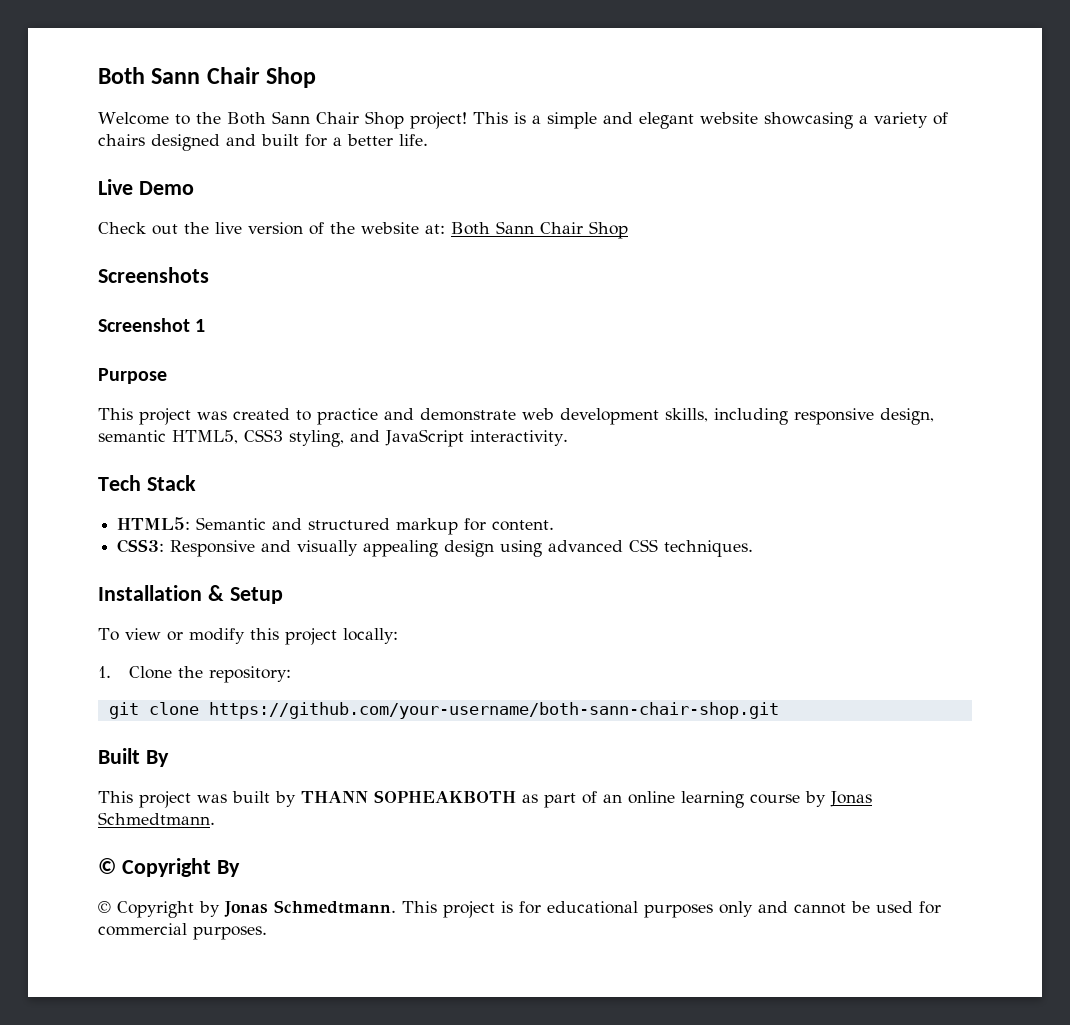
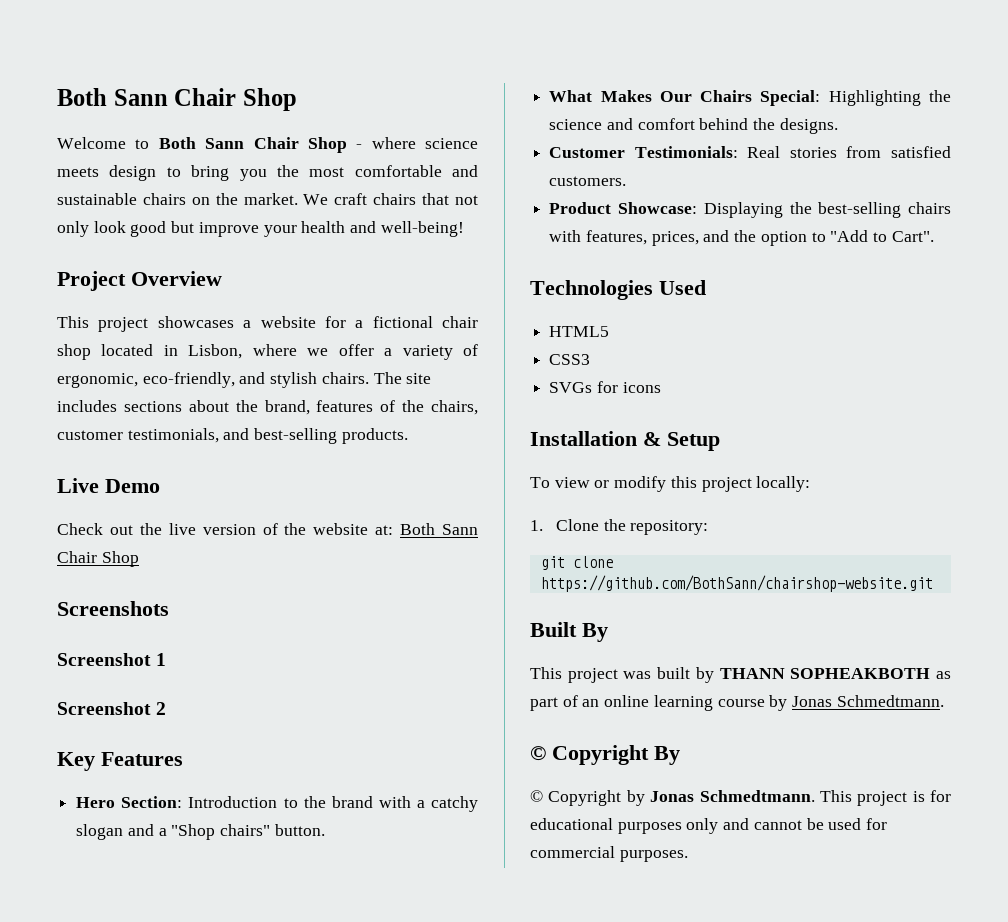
- Welcome to the Both Sann Chair Shop project! This is a simple and elegant website showcasing a variety of chairs designed and built for a better life.
+ Welcome to Both Sann Chair Shop - where science meets design to bring you the most comfortable and sustainable chairs on the market. We craft chairs that not only look good but improve your health and well-being!
+ Project Overview
+ This project showcases a website for a fictional chair shop located in Lisbon, where we offer a variety of ergonomic, eco-friendly, and stylish chairs. The site includes sections about the brand, features of the chairs, customer testimonials, and best-selling products.
- Purpose
- This project was created to practice and demonstrate web development skills, including responsive design, semantic HTML5, CSS3 styling, and JavaScript interactivity.
- Tech Stack
- HTML5: Semantic and structured markup for content.
- CSS3: Responsive and visually appealing design using advanced CSS techniques.
+ Screenshot 2
+ Key Features
+ Hero Section: Introduction to the brand with a catchy slogan and a "Shop chairs" button.
+ What Makes Our Chairs Special: Highlighting the science and comfort behind the designs.
+ Customer Testimonials: Real stories from satisfied customers.
+ Product Showcase: Displaying the best-selling chairs with features, prices, and the option to "Add to Cart".
+ Technologies Used
+ HTML5
+ CSS3
+ SVGs for icons
- git clone https://github.com/your-username/both-sann-chair-shop.git
+ git clone https://github.com/BothSann/chairshop-website.git

